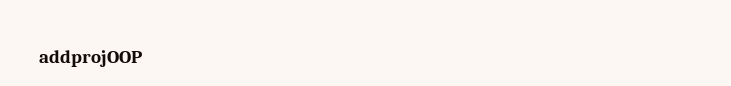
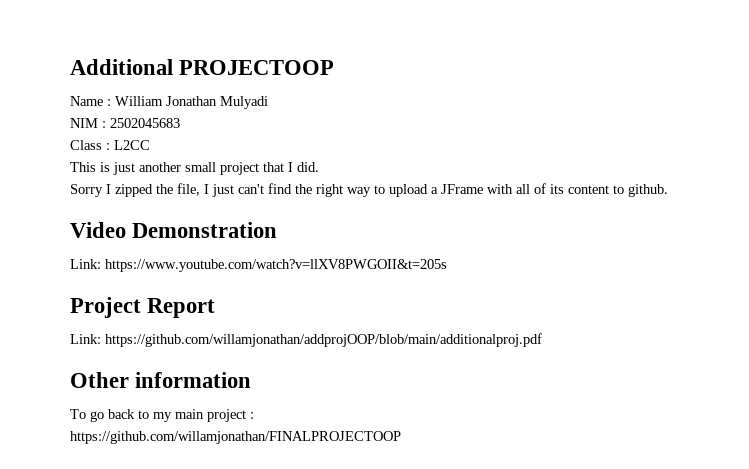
- addprojOOP
+ Additional PROJECTOOP
+ Name : William Jonathan Mulyadi
+ NIM : 2502045683
+ Class : L2CC
+ This is just another small project that I did.
+ Sorry I zipped the file, I just can't find the right way to upload a JFrame with all of its content to github.
+ Video Demonstration
+ Link: https://www.youtube.com/watch?v=llXV8PWGOII&t=205s
+ Project Report
+ Link: https://github.com/willamjonathan/addprojOOP/blob/main/additionalproj.pdf
+ Other information
+ To go back to my main project :
+ https://github.com/willamjonathan/FINALPROJECTOOP

